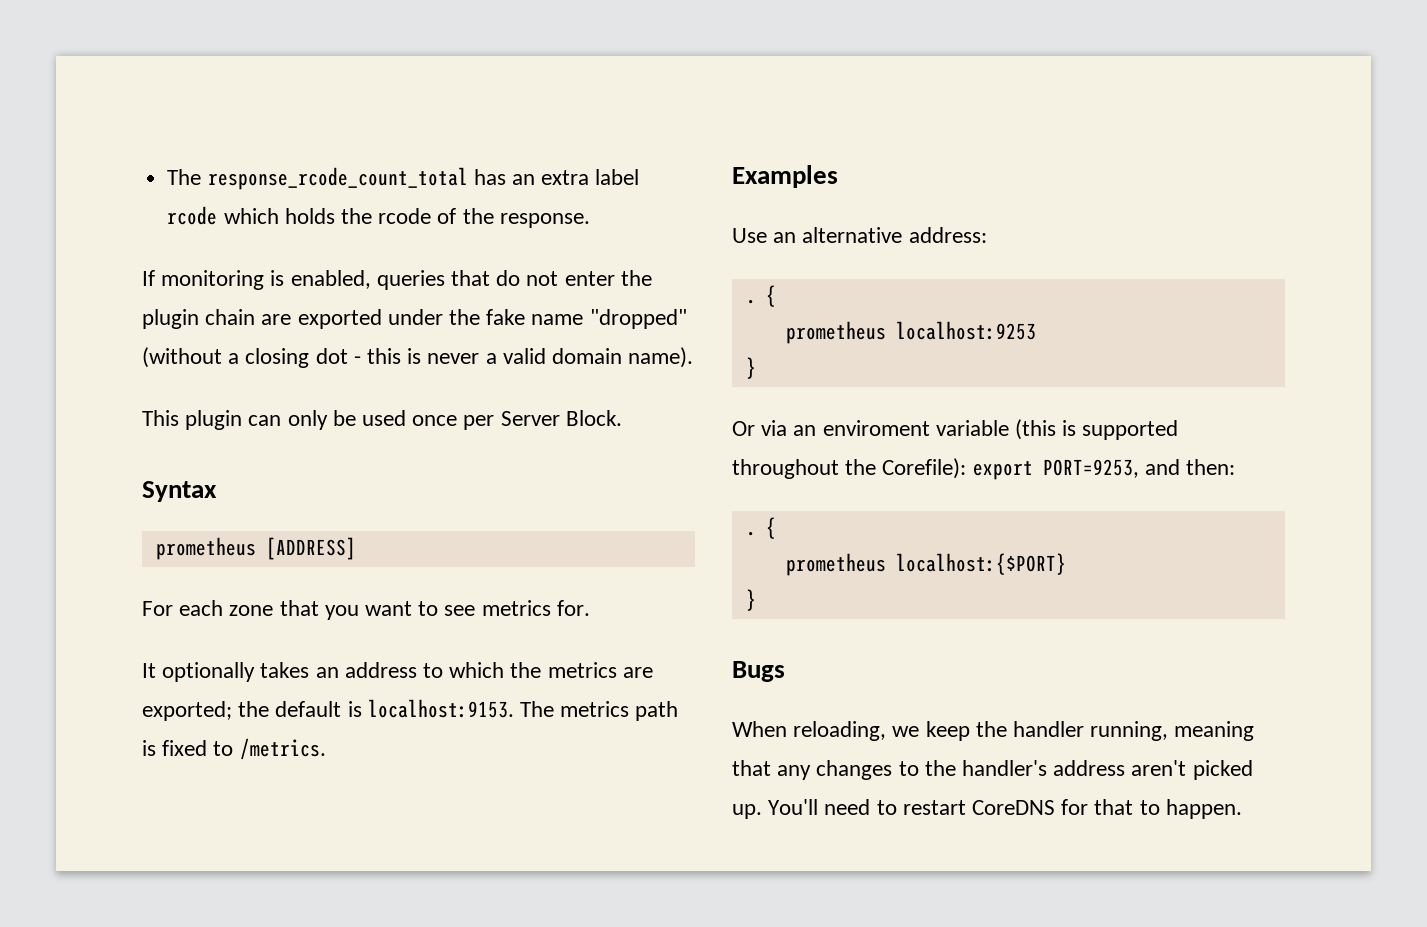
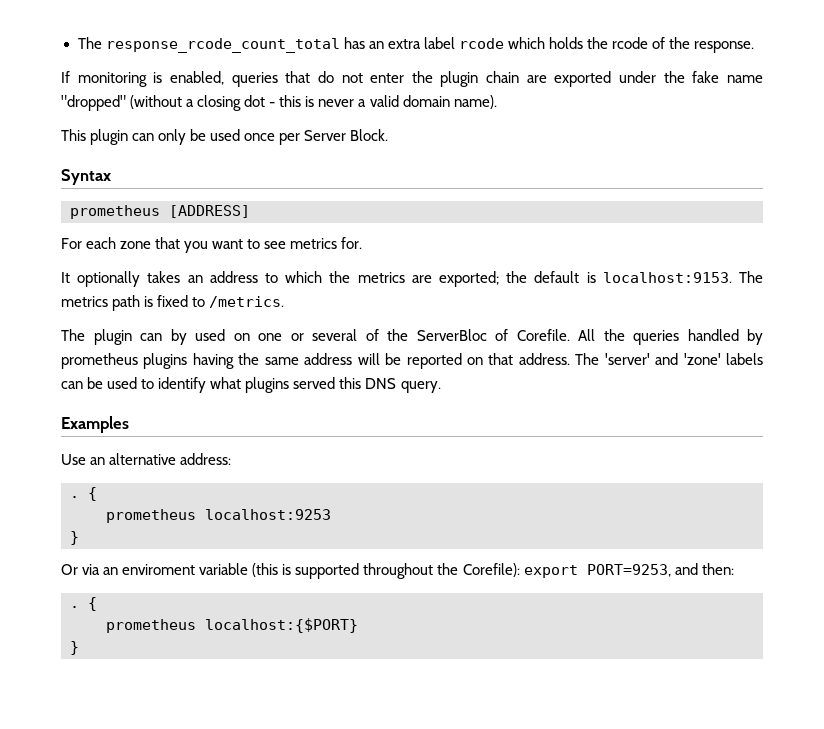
+ The plugin can by used on one or several of the ServerBloc of Corefile. All the queries handled by prometheus plugins having the same address will be reported on that address. The 'server' and 'zone' labels can be used to identify what plugins served this DNS query.
- Bugs
- When reloading, we keep the handler running, meaning that any changes to the handler's address aren't picked up. You'll need to restart CoreDNS for that to happen.

